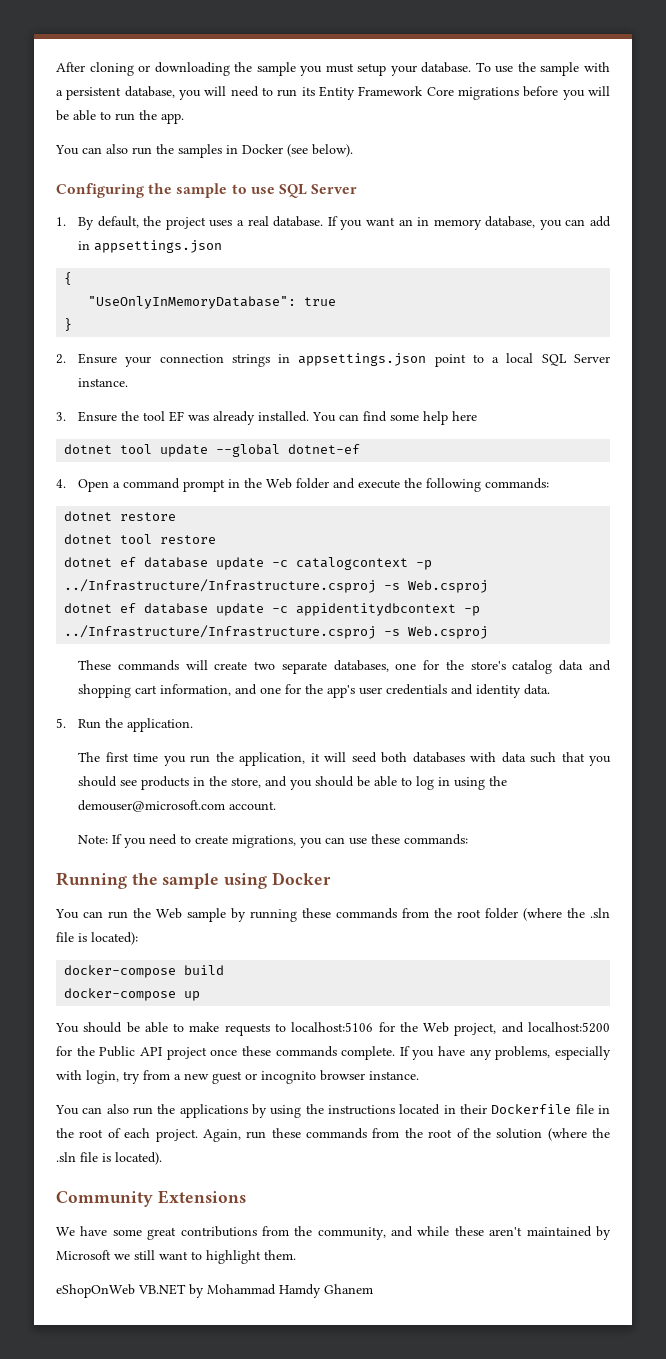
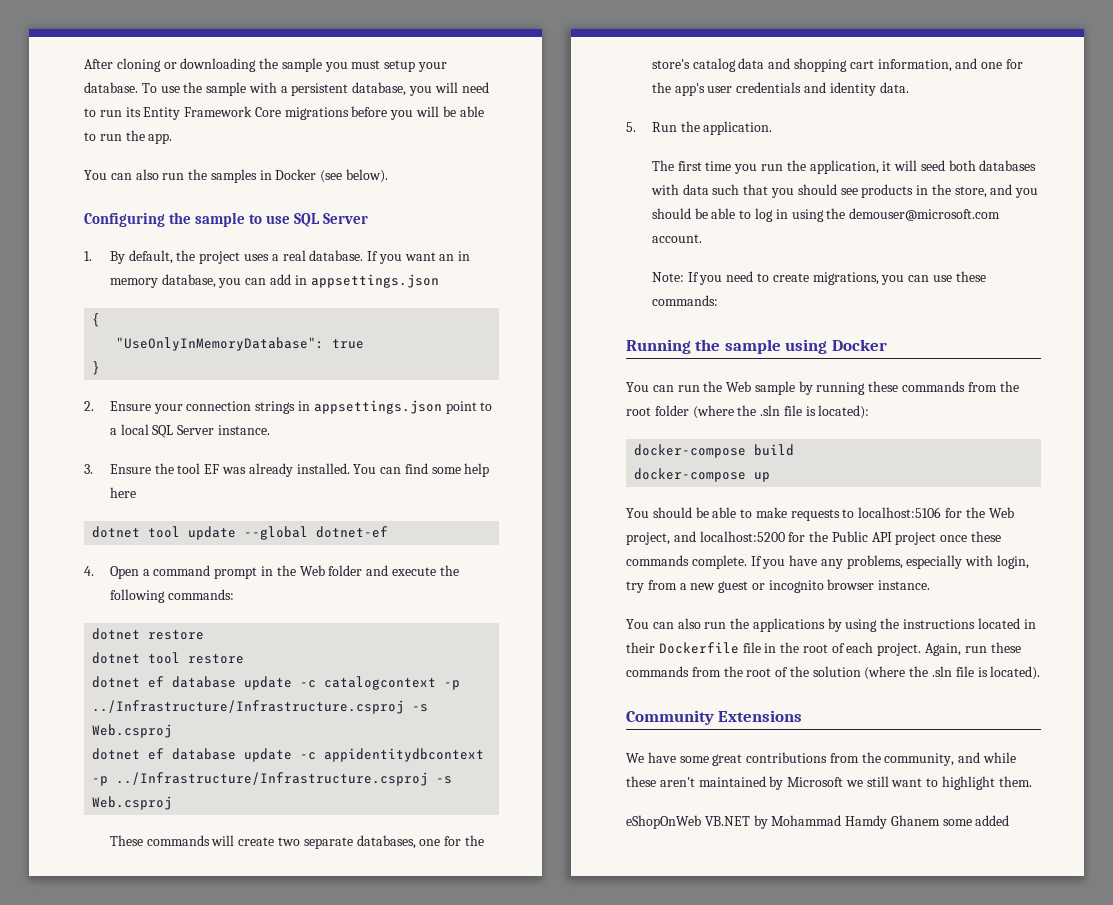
- eShopOnWeb VB.NET by Mohammad Hamdy Ghanem
+ eShopOnWeb VB.NET by Mohammad Hamdy Ghanem some added

